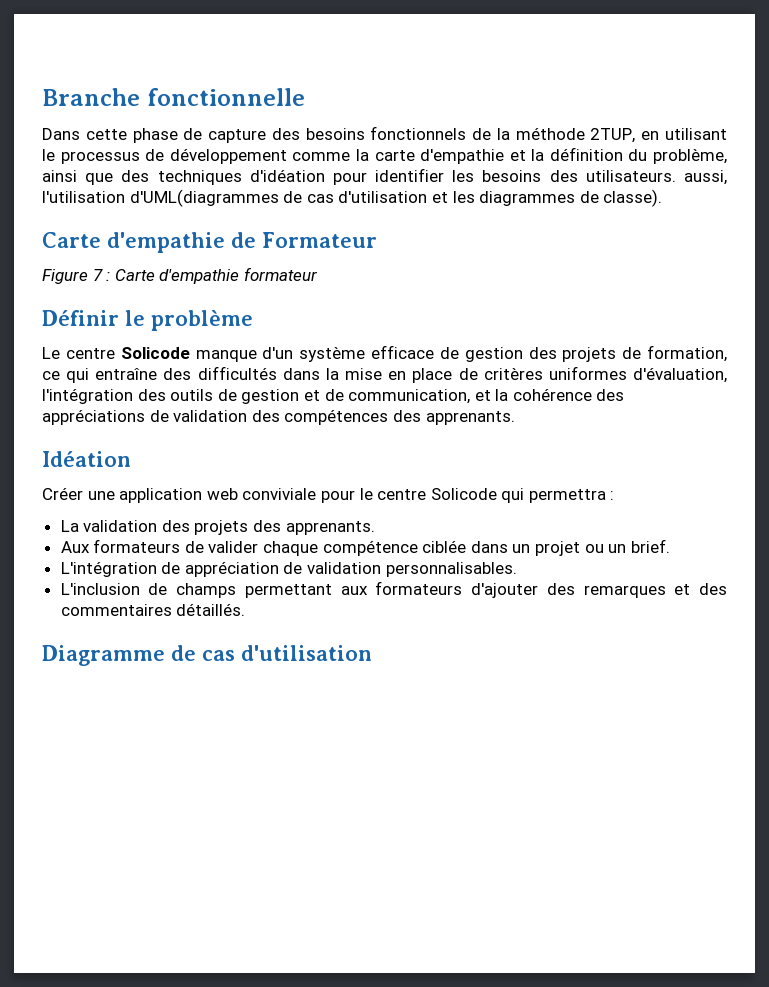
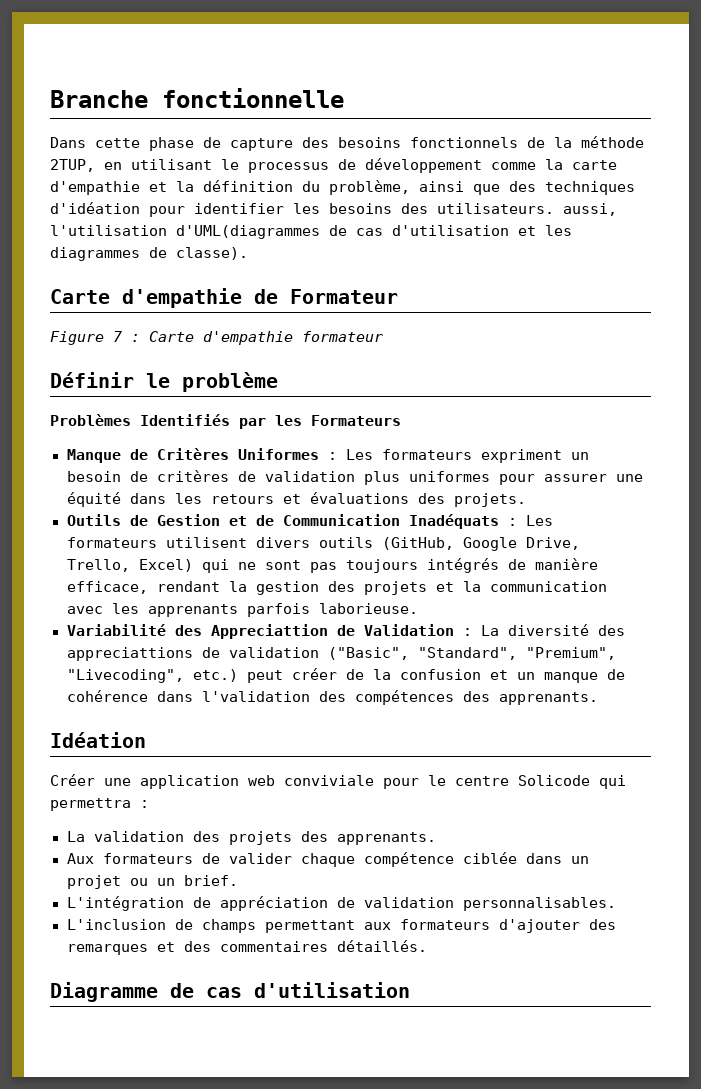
- Le centre Solicode manque d'un système efficace de gestion des projets de formation, ce qui entraîne des difficultés dans la mise en place de critères uniformes d'évaluation, l'intégration des outils de gestion et de communication, et la cohérence des appréciations de validation des compétences des apprenants.
+ Problèmes Identifiés par les Formateurs
+ Manque de Critères Uniformes : Les formateurs expriment un besoin de critères de validation plus uniformes pour assurer une équité dans les retours et évaluations des projets.
+ Outils de Gestion et de Communication Inadéquats : Les formateurs utilisent divers outils (GitHub, Google Drive, Trello, Excel) qui ne sont pas toujours intégrés de manière efficace, rendant la gestion des projets et la communication avec les apprenants parfois laborieuse.
+ Variabilité des Appreciattion de Validation : La diversité des appreciattions de validation ("Basic", "Standard", "Premium", "Livecoding", etc.) peut créer de la confusion et un manque de cohérence dans l'validation des compétences des apprenants.

